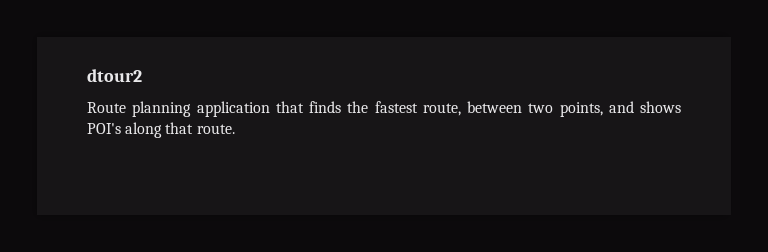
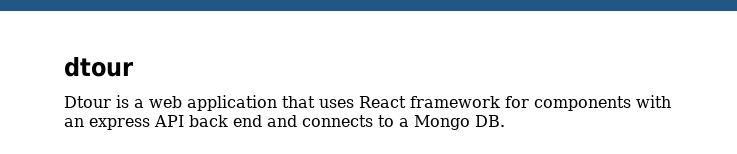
- dtour2
- Route planning application that finds the fastest route, between two points, and shows POI's along that route.
+ dtour
+ Dtour is a web application that uses React framework for components with an express API back end and connects to a Mongo DB.

